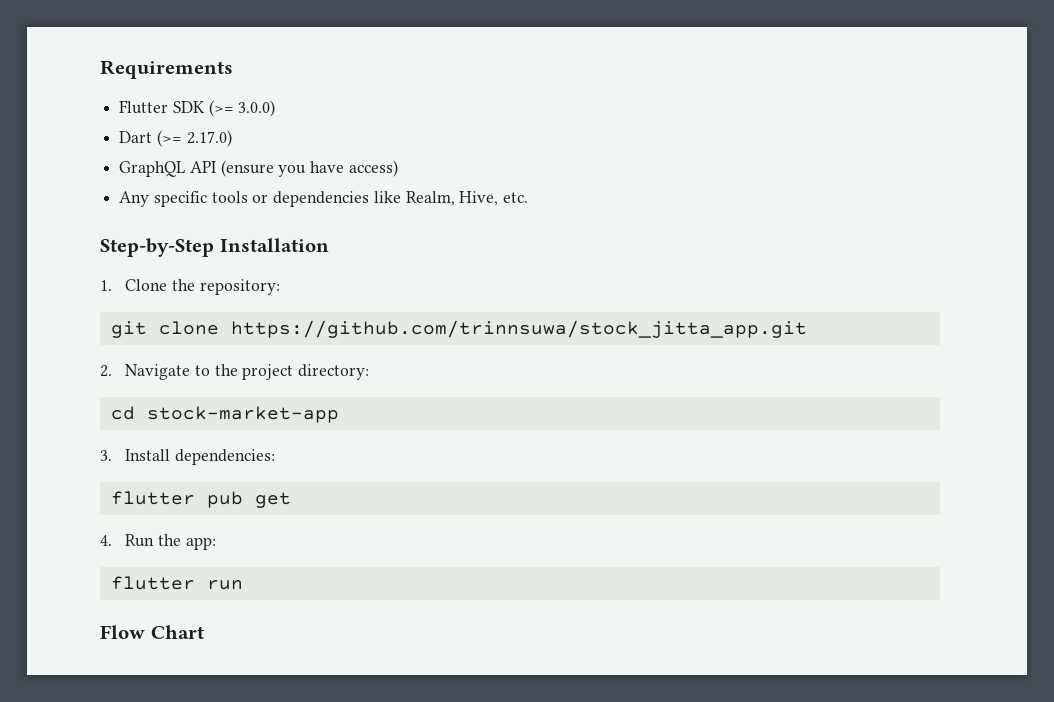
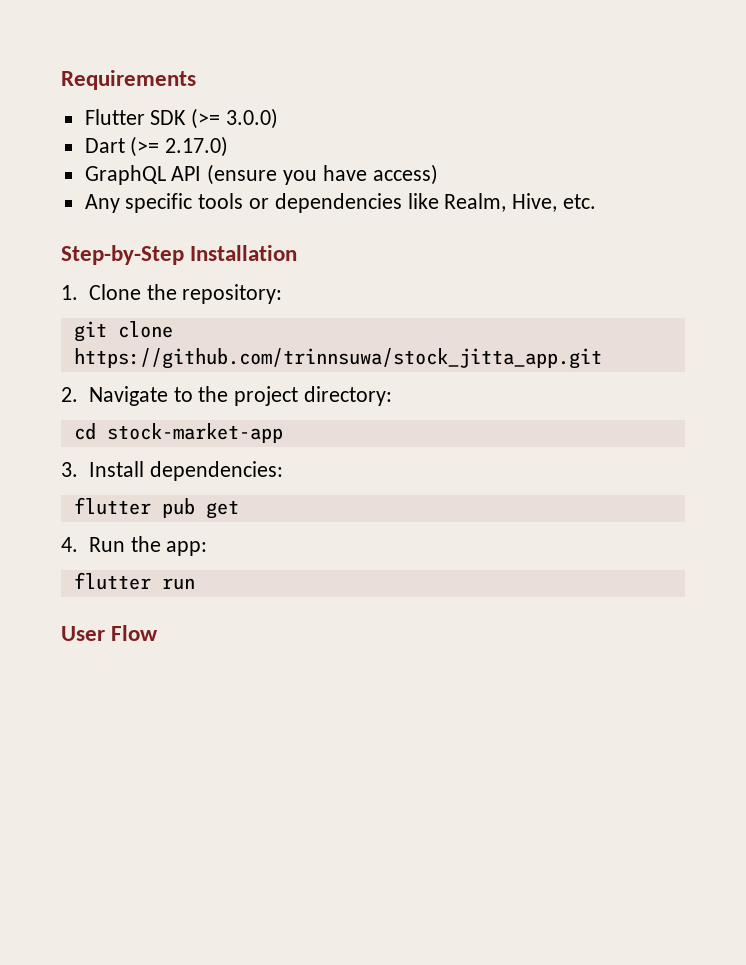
- Flow Chart
+ User Flow

